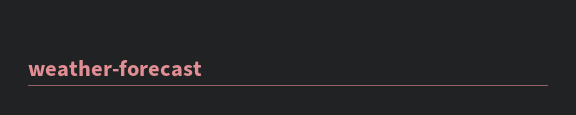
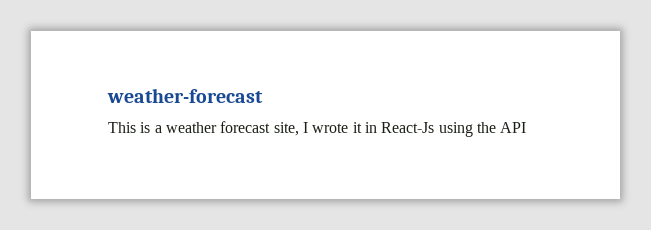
+ This is a weather forecast site, I wrote it in React-Js using the API

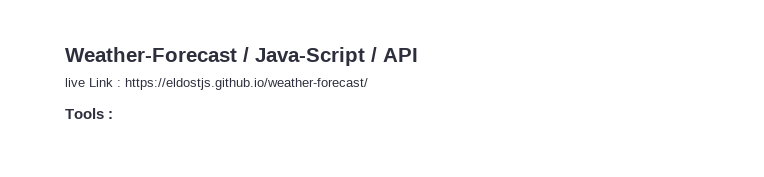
- weather-forecast
- This is a weather forecast site, I wrote it in React-Js using the API
+ Weather-Forecast / Java-Script / API
+ live Link : https://eldostjs.github.io/weather-forecast/
+ Tools :

